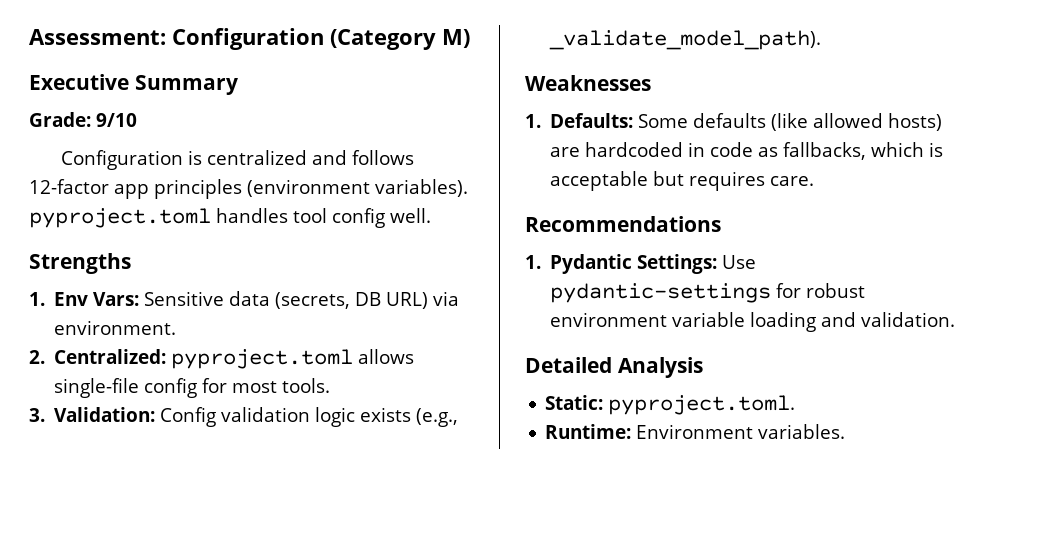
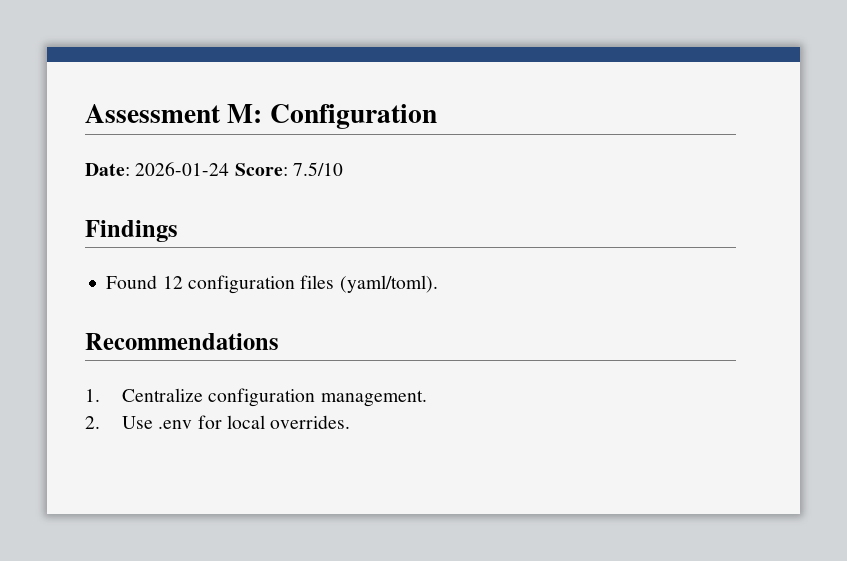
- Assessment: Configuration (Category M)
- Executive Summary
- Grade: 9/10
- Configuration is centralized and follows 12-factor app principles (environment variables). pyproject.toml handles tool config well.
- Strengths
- 1. Env Vars: Sensitive data (secrets, DB URL) via environment.
- 2. Centralized: pyproject.toml allows single-file config for most tools.
- 3. Validation: Config validation logic exists (e.g., _validate_model_path).
- Weaknesses
- 1. Defaults: Some defaults (like allowed hosts) are hardcoded in code as fallbacks, which is acceptable but requires care.
+ Assessment M: Configuration
+ Date: 2026-01-24 Score: 7.5/10
+ Findings
+ Found 12 configuration files (yaml/toml).
  Recommendations
- 1. Pydantic Settings: Use pydantic-settings for robust environment variable loading and validation.
- Detailed Analysis
- Static: pyproject.toml.
- Runtime: Environment variables.
+ 1. Centralize configuration management.
+ 2. Use .env for local overrides.

